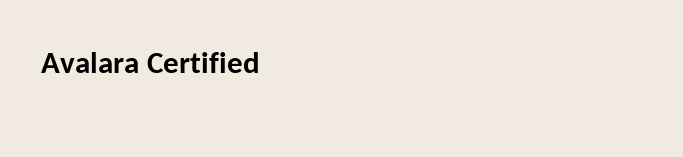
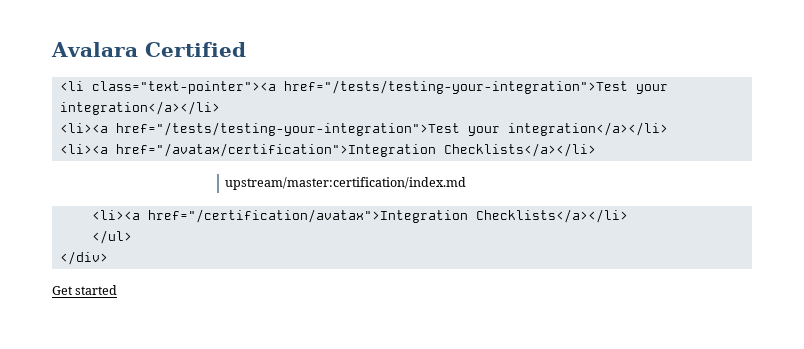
+ <li class="text-pointer"><a href="/tests/testing-your-integration">Test your integration</a></li>
+ <li><a href="/tests/testing-your-integration">Test your integration</a></li>
+ <li><a href="/avatax/certification">Integration Checklists</a></li>
+ upstream/master:certification/index.md
+ <li><a href="/certification/avatax">Integration Checklists</a></li>
+ </ul>
+ </div>
+ Get started

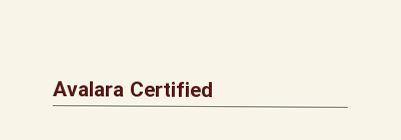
- <li class="text-pointer"><a href="/tests/testing-your-integration">Test your integration</a></li>
- <li><a href="/tests/testing-your-integration">Test your integration</a></li>
- <li><a href="/avatax/certification">Integration Checklists</a></li>
- upstream/master:certification/index.md
- <li><a href="/certification/avatax">Integration Checklists</a></li>
- </ul>
- </div>
- Get started

